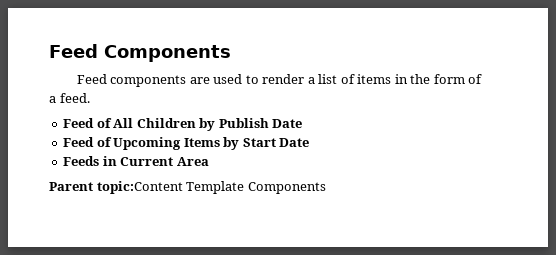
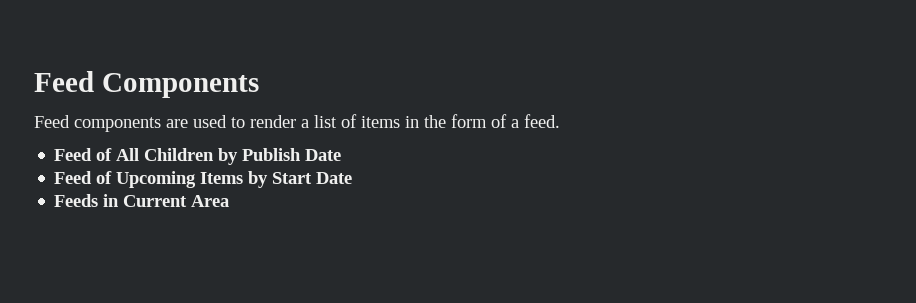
- Parent topic:Content Template Components

